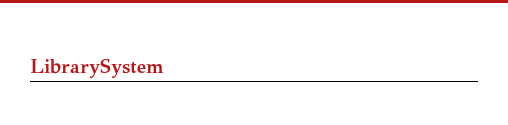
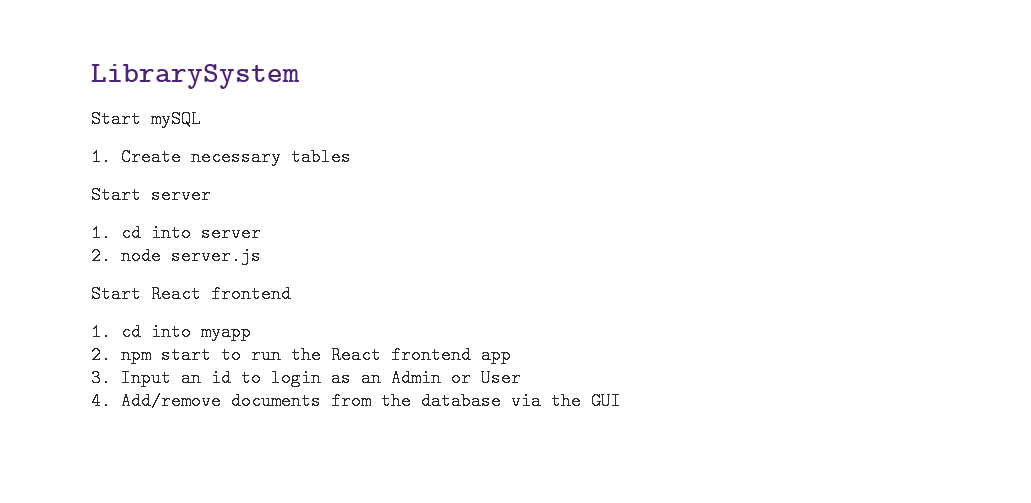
+ Start mySQL
+ 1. Create necessary tables
+ Start server
+ 1. cd into server
+ 2. node server.js
+ Start React frontend
+ 1. cd into myapp
+ 2. npm start to run the React frontend app
+ 3. Input an id to login as an Admin or User
+ 4. Add/remove documents from the database via the GUI

